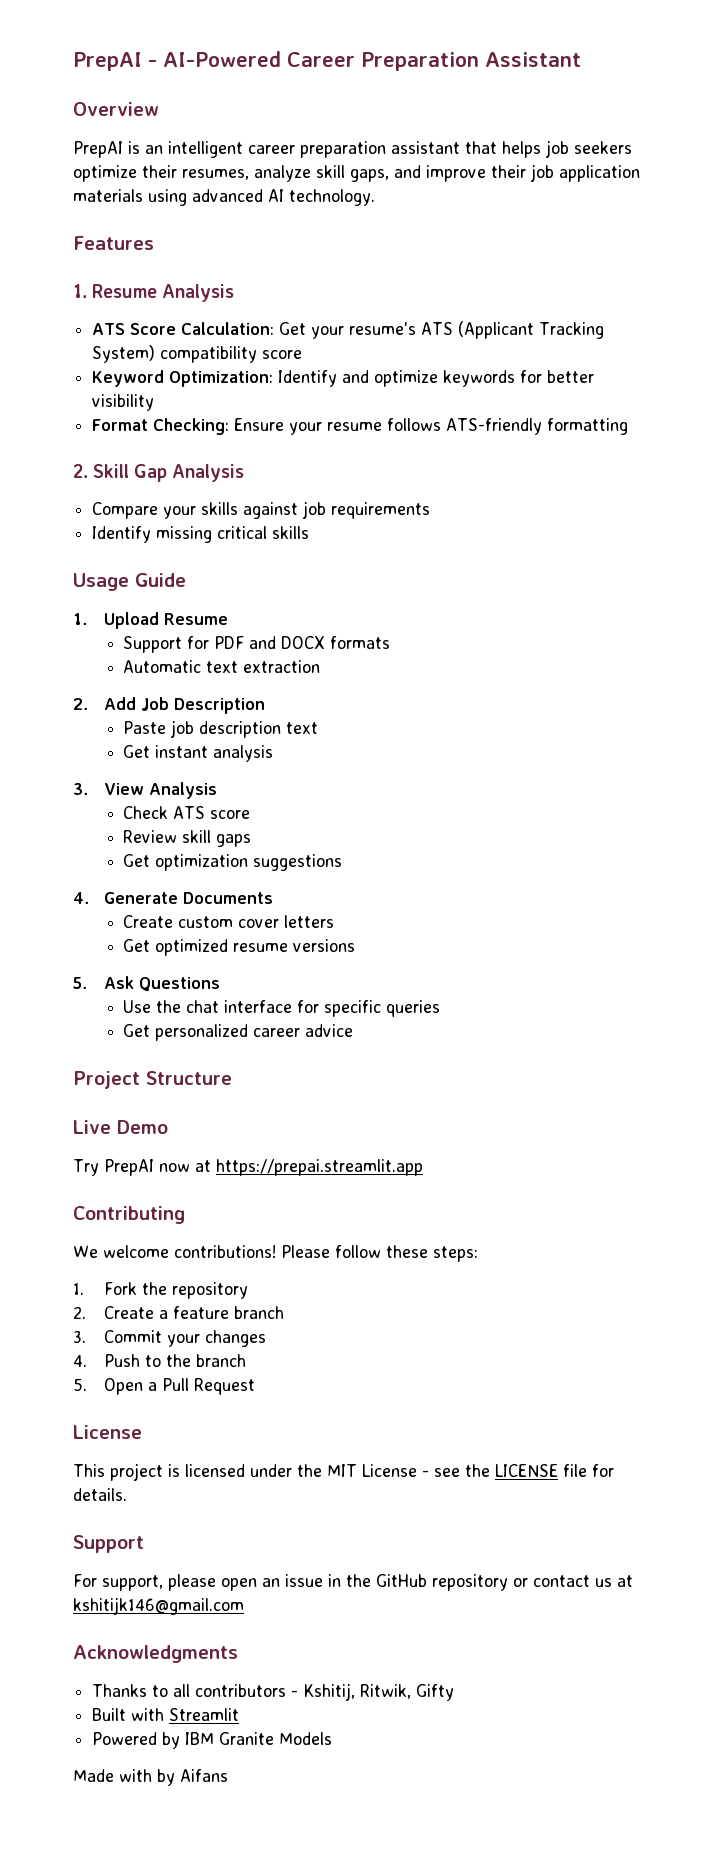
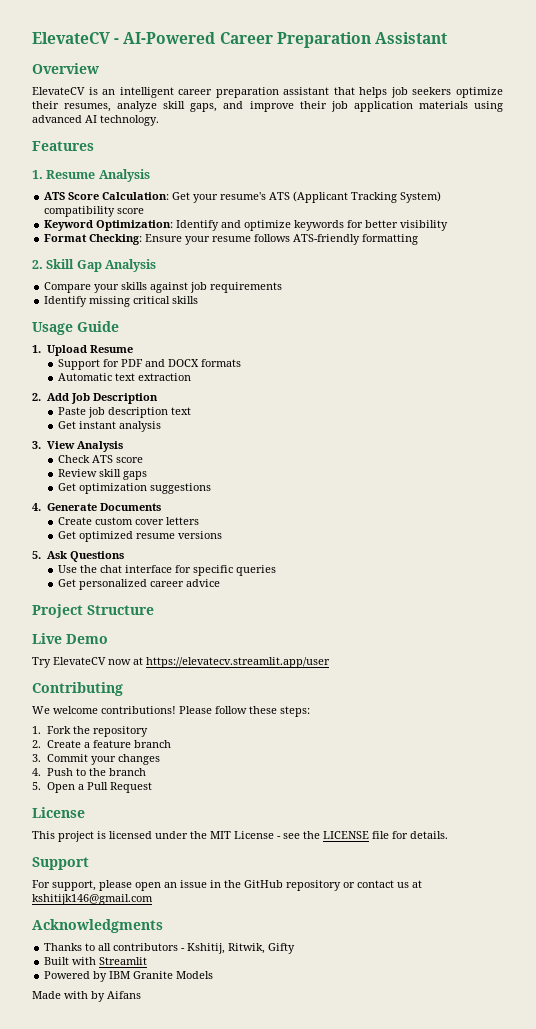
- PrepAI - AI-Powered Career Preparation Assistant
+ ElevateCV - AI-Powered Career Preparation Assistant
- PrepAI is an intelligent career preparation assistant that helps job seekers optimize their resumes, analyze skill gaps, and improve their job application materials using advanced AI technology.
+ ElevateCV is an intelligent career preparation assistant that helps job seekers optimize their resumes, analyze skill gaps, and improve their job application materials using advanced AI technology.
- Try PrepAI now at https://prepai.streamlit.app
+ Try ElevateCV now at https://elevatecv.streamlit.app/user

